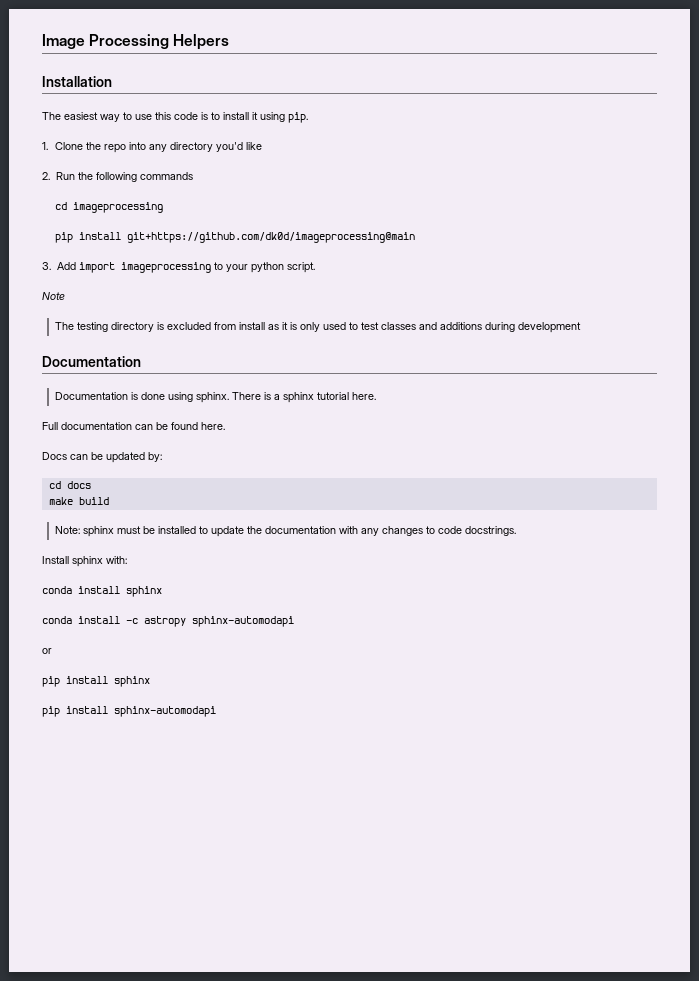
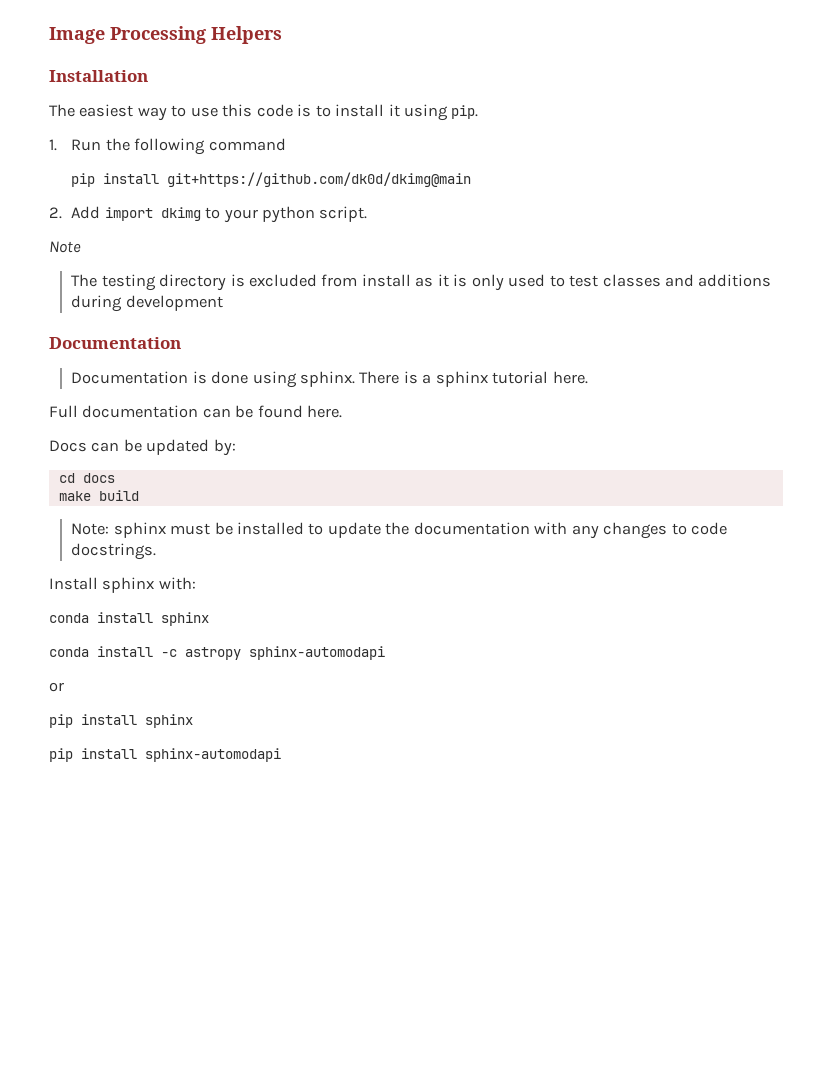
- 1. Clone the repo into any directory you'd like
- 2. Run the following commands
- cd imageprocessing
- pip install git+https://github.com/dk0d/imageprocessing@main
- 3. Add import imageprocessing to your python script.
+ 1. Run the following command
+ pip install git+https://github.com/dk0d/dkimg@main
+ 2. Add import dkimg to your python script.

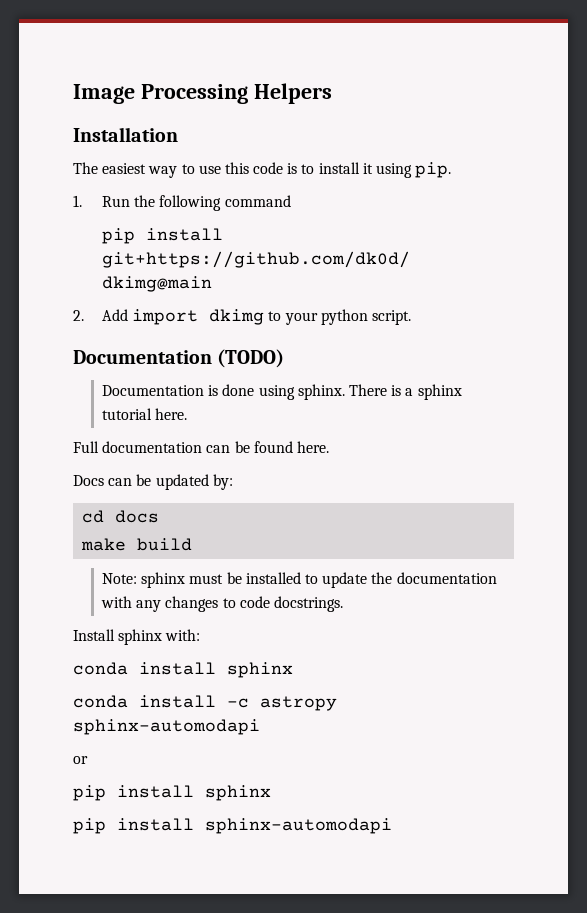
- Note
- The testing directory is excluded from install as it is only used to test classes and additions during development
- Documentation
+ Documentation (TODO)

